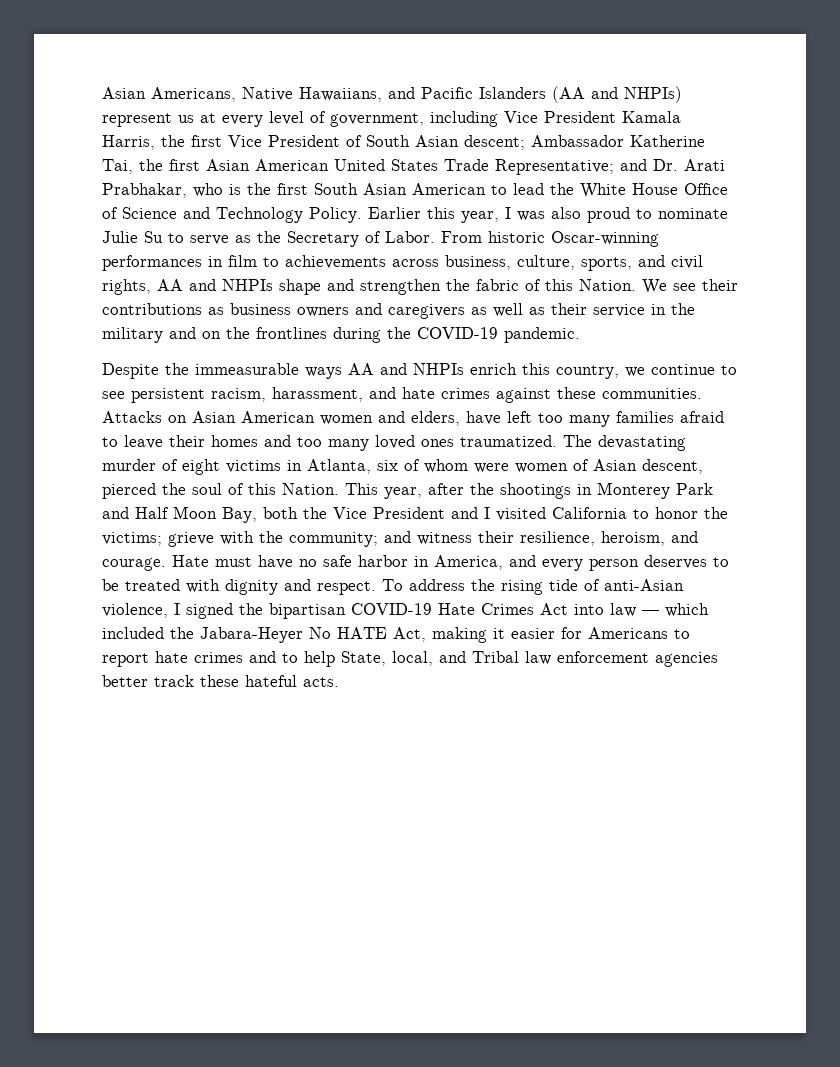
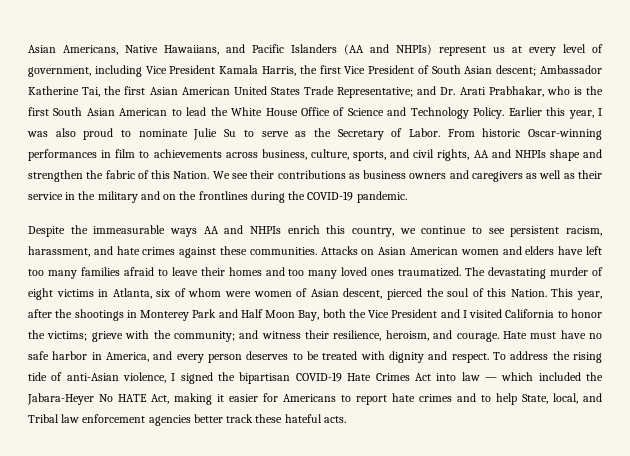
- Attacks on Asian American women and elders, have left too many families afraid to leave their homes and too many loved ones traumatized.
+ Attacks on Asian American women and elders have left too many families afraid to leave their homes and too many loved ones traumatized.

